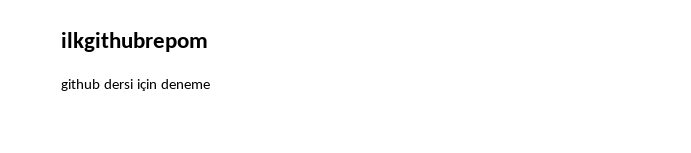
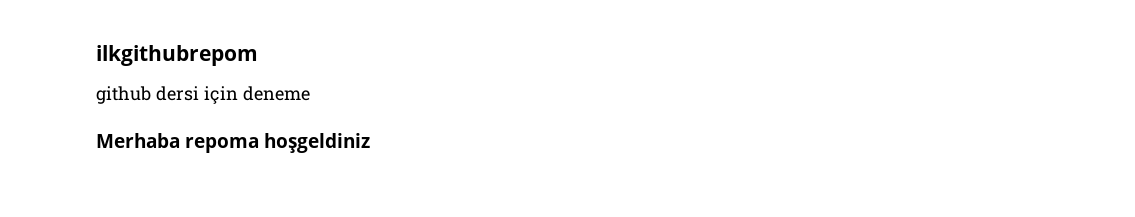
+ Merhaba repoma hoşgeldiniz

